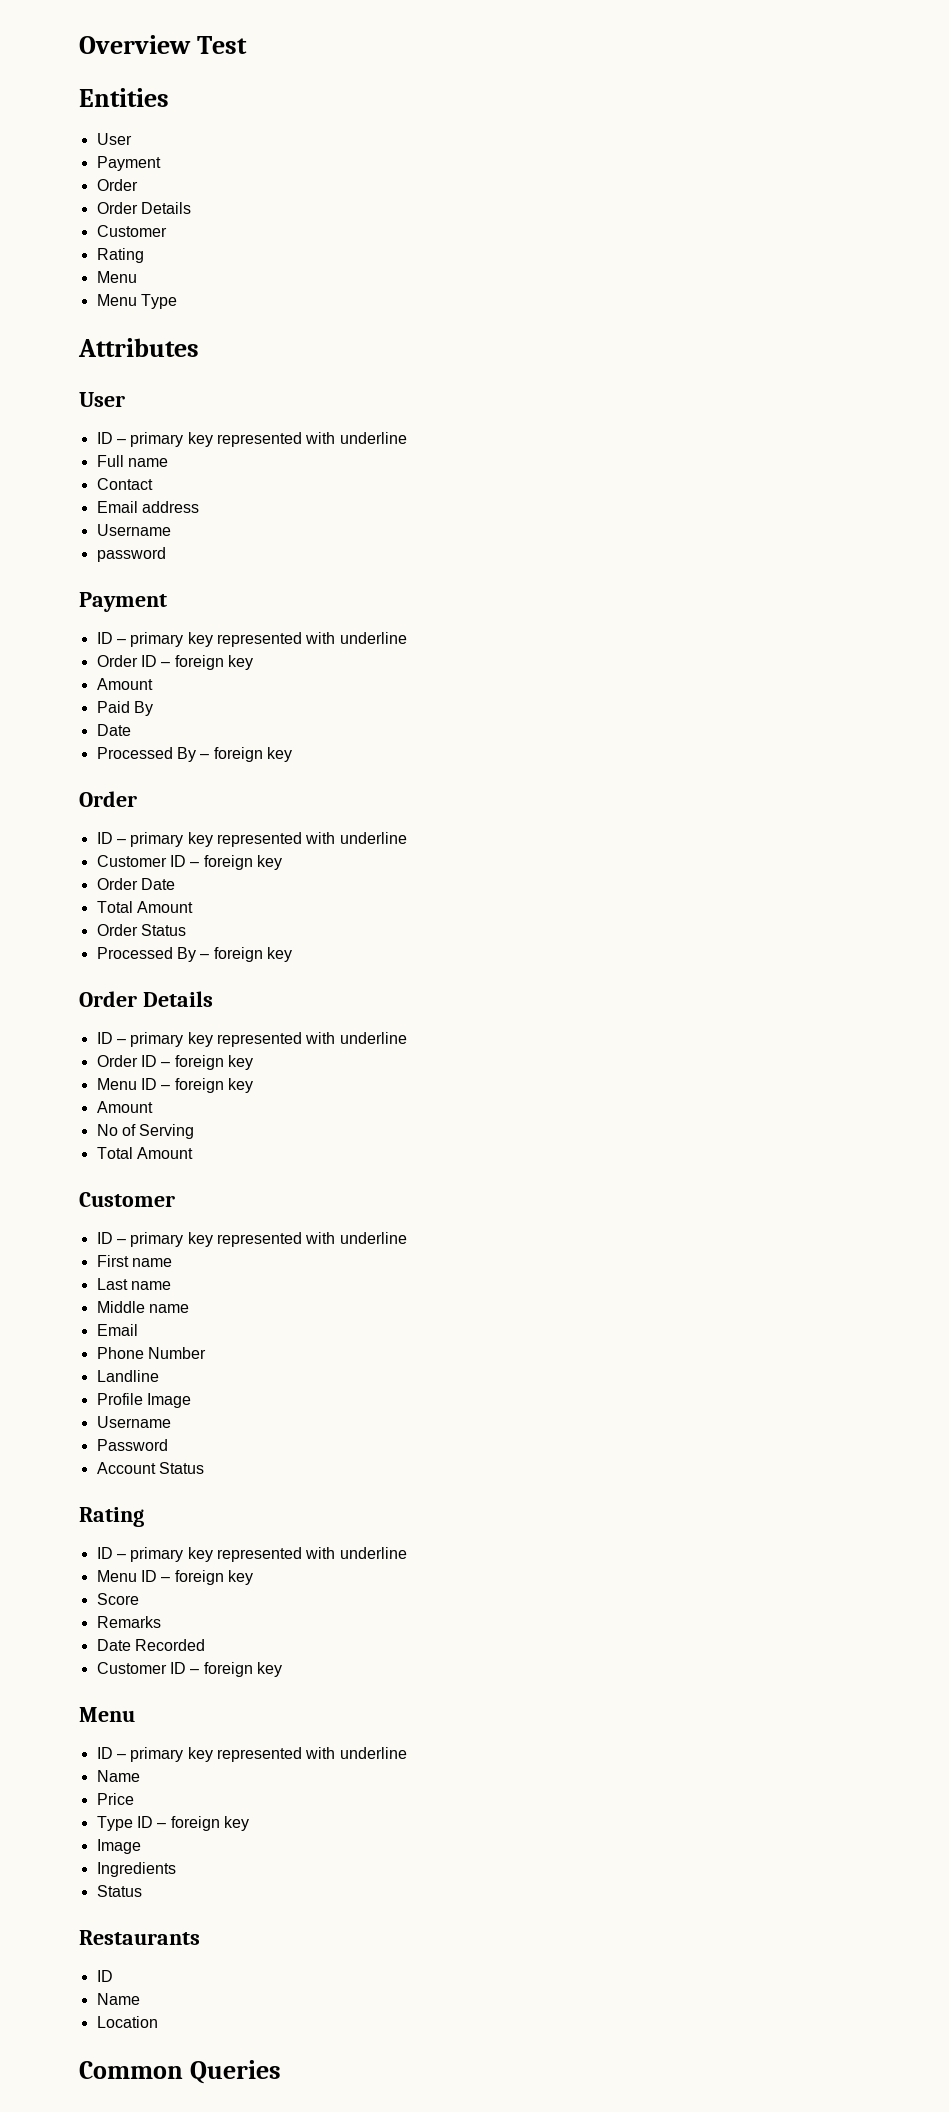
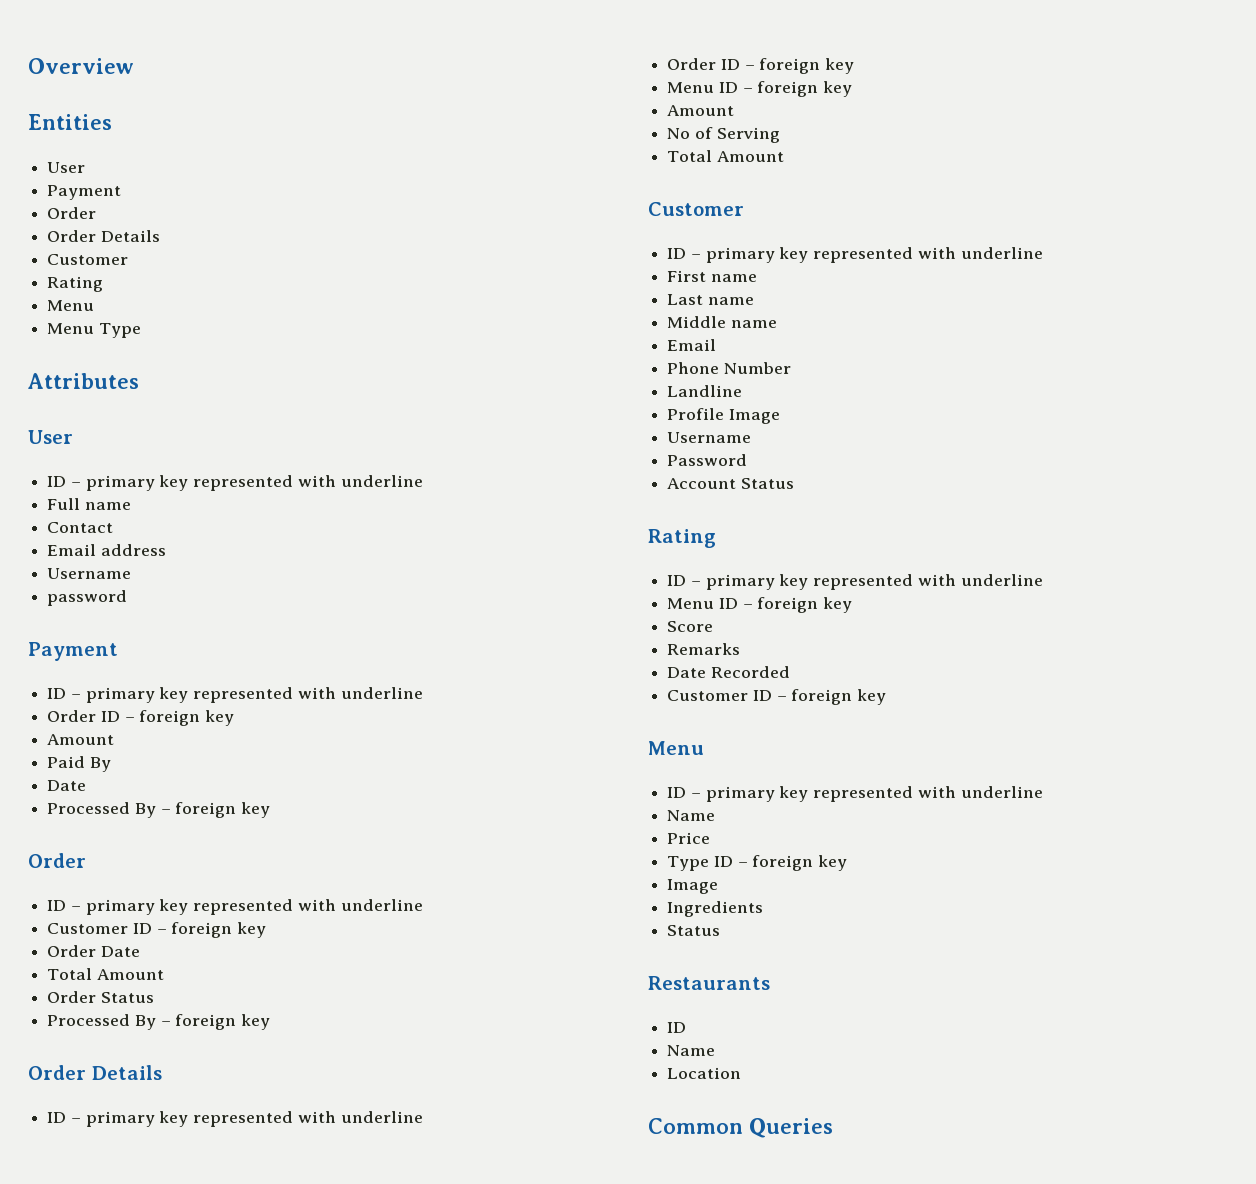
- Overview Test
+ Overview

